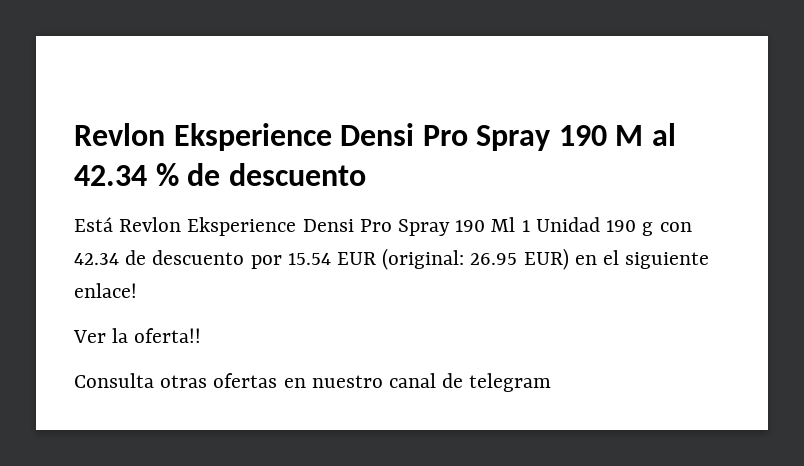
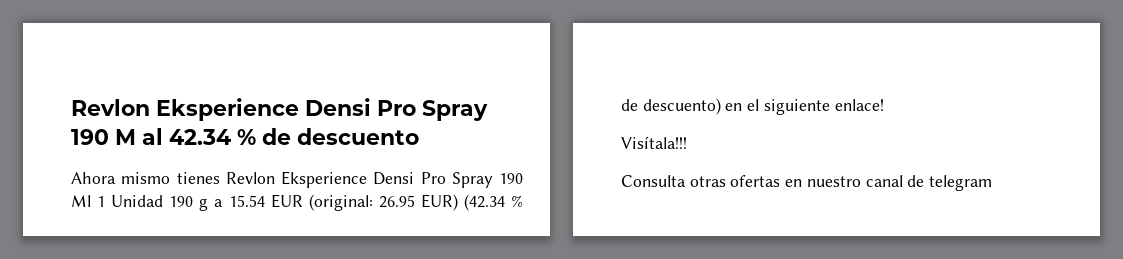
- Está Revlon Eksperience Densi Pro Spray 190 Ml 1 Unidad 190 g con 42.34 de descuento por 15.54 EUR (original: 26.95 EUR) en el siguiente enlace!
+ Ahora mismo tienes Revlon Eksperience Densi Pro Spray 190 Ml 1 Unidad 190 g a 15.54 EUR (original: 26.95 EUR) (42.34 % de descuento) en el siguiente enlace!
- Ver la oferta!!
+ Visítala!!!

